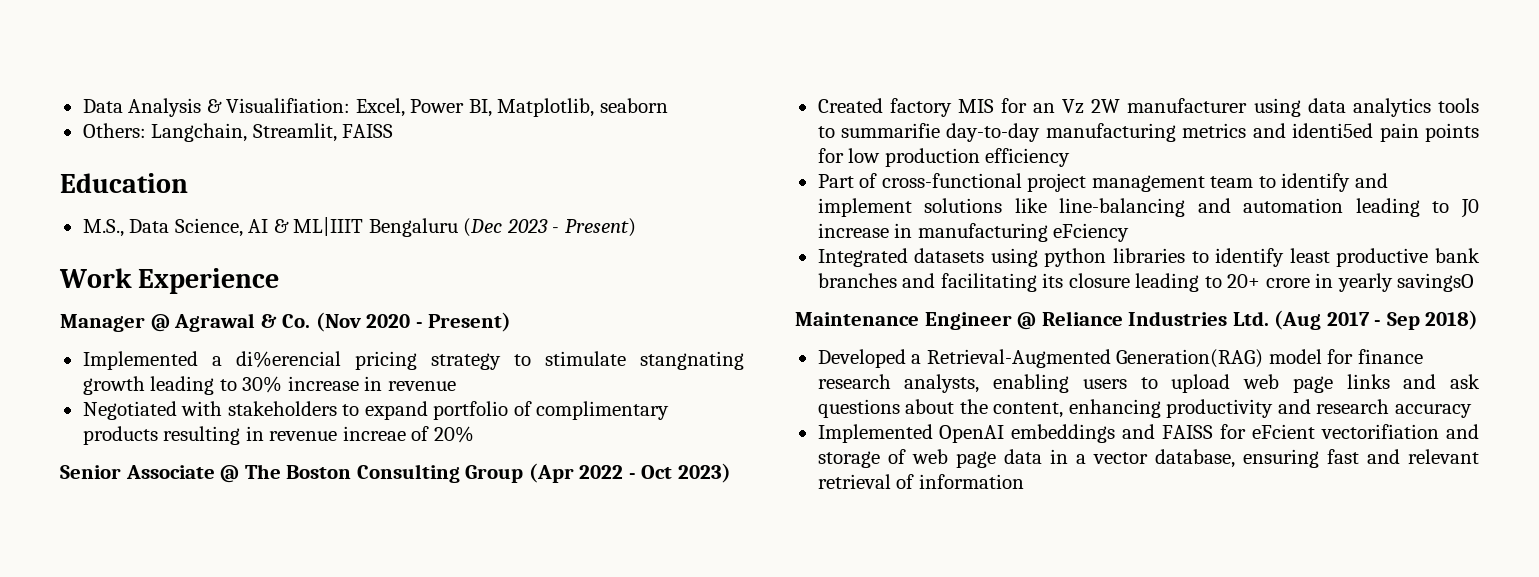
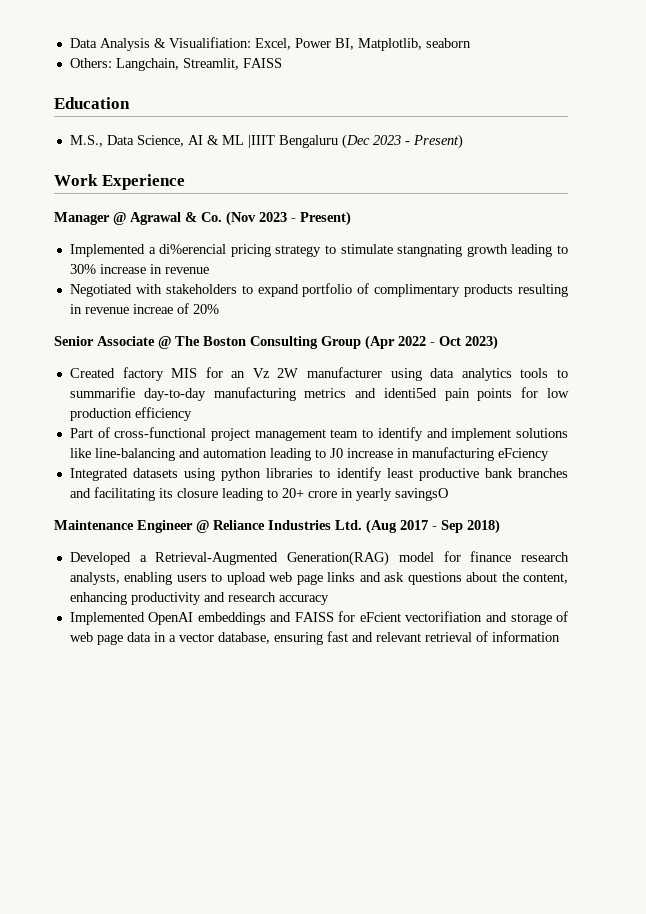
- M.S., Data Science, AI & ML|IIIT Bengaluru (Dec 2023 - Present)
+ M.S., Data Science, AI & ML |IIIT Bengaluru (Dec 2023 - Present)
- Manager @ Agrawal & Co. (Nov 2020 - Present)
+ Manager @ Agrawal & Co. (Nov 2023 - Present)

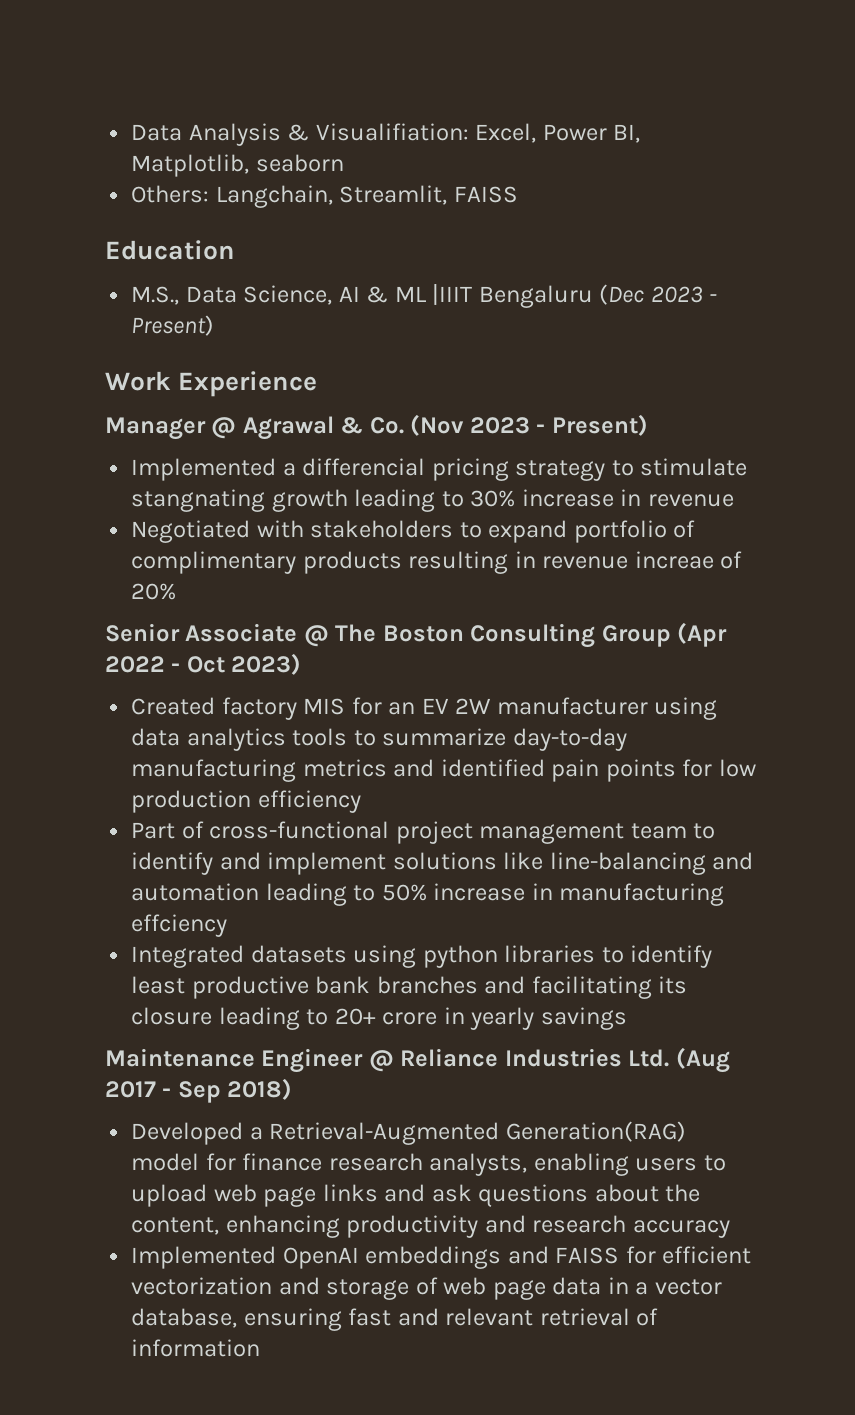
- Implemented a di%erencial pricing strategy to stimulate stangnating growth leading to 30% increase in revenue
+ Implemented a differencial pricing strategy to stimulate stangnating growth leading to 30% increase in revenue
- Created factory MIS for an Vz 2W manufacturer using data analytics tools to summarifie day-to-day manufacturing metrics and identi5ed pain points for low production efficiency
+ Created factory MIS for an EV 2W manufacturer using data analytics tools to summarize day-to-day manufacturing metrics and identified pain points for low production efficiency
- Part of cross-functional project management team to identify and implement solutions like line-balancing and automation leading to J0 increase in manufacturing eFciency
+ Part of cross-functional project management team to identify and implement solutions like line-balancing and automation leading to 50% increase in manufacturing effciency
- Integrated datasets using python libraries to identify least productive bank branches and facilitating its closure leading to 20+ crore in yearly savingsO
+ Integrated datasets using python libraries to identify least productive bank branches and facilitating its closure leading to 20+ crore in yearly savings
- Implemented OpenAI embeddings and FAISS for eFcient vectorifiation and storage of web page data in a vector database, ensuring fast and relevant retrieval of information
+ Implemented OpenAI embeddings and FAISS for efficient vectorization and storage of web page data in a vector database, ensuring fast and relevant retrieval of information

